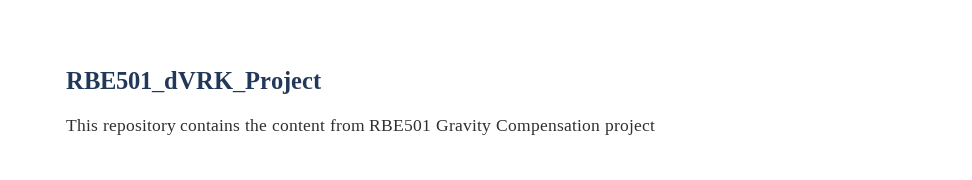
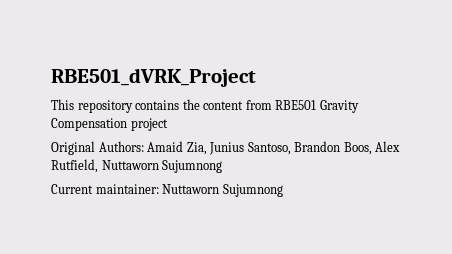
+ Original Authors: Amaid Zia, Junius Santoso, Brandon Boos, Alex Rutfield, Nuttaworn Sujumnong
+ Current maintainer: Nuttaworn Sujumnong

